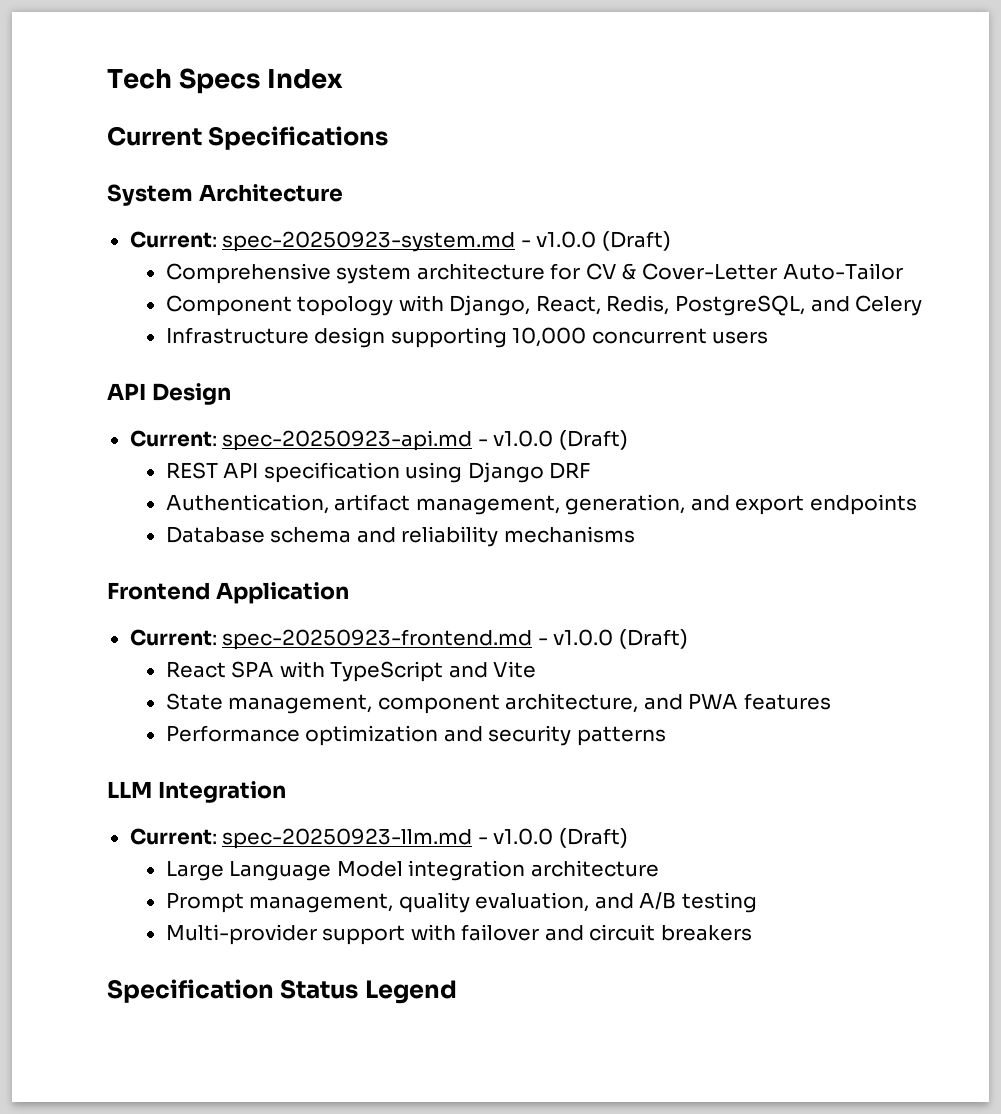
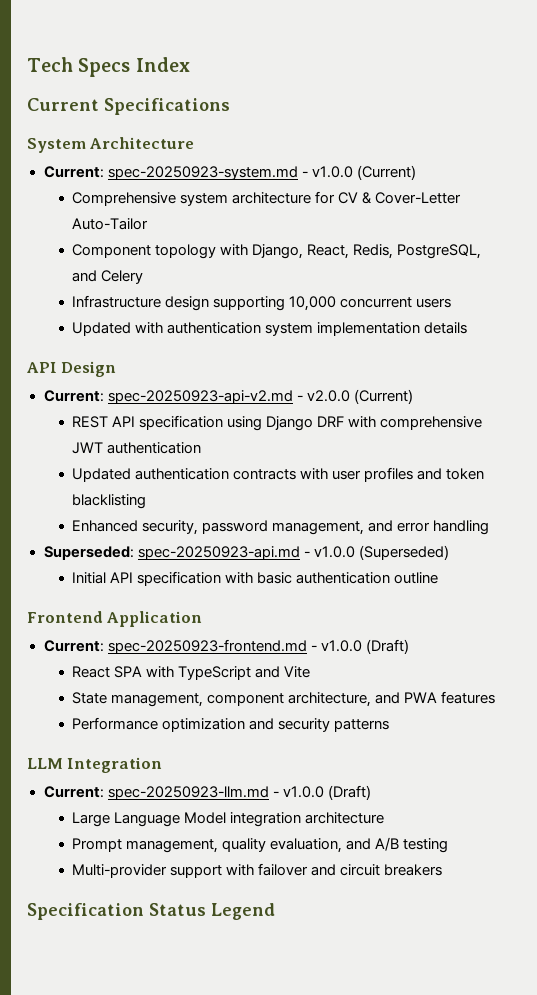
- Current: spec-20250923-system.md - v1.0.0 (Draft)
+ Current: spec-20250923-system.md - v1.0.0 (Current)
+ Updated with authentication system implementation details
- Current: spec-20250923-api.md - v1.0.0 (Draft)
+ Current: spec-20250923-api-v2.md - v2.0.0 (Current)
- REST API specification using Django DRF
- Authentication, artifact management, generation, and export endpoints
- Database schema and reliability mechanisms
+ REST API specification using Django DRF with comprehensive JWT authentication
+ Updated authentication contracts with user profiles and token blacklisting
+ Enhanced security, password management, and error handling
+ Superseded: spec-20250923-api.md - v1.0.0 (Superseded)
+ Initial API specification with basic authentication outline

